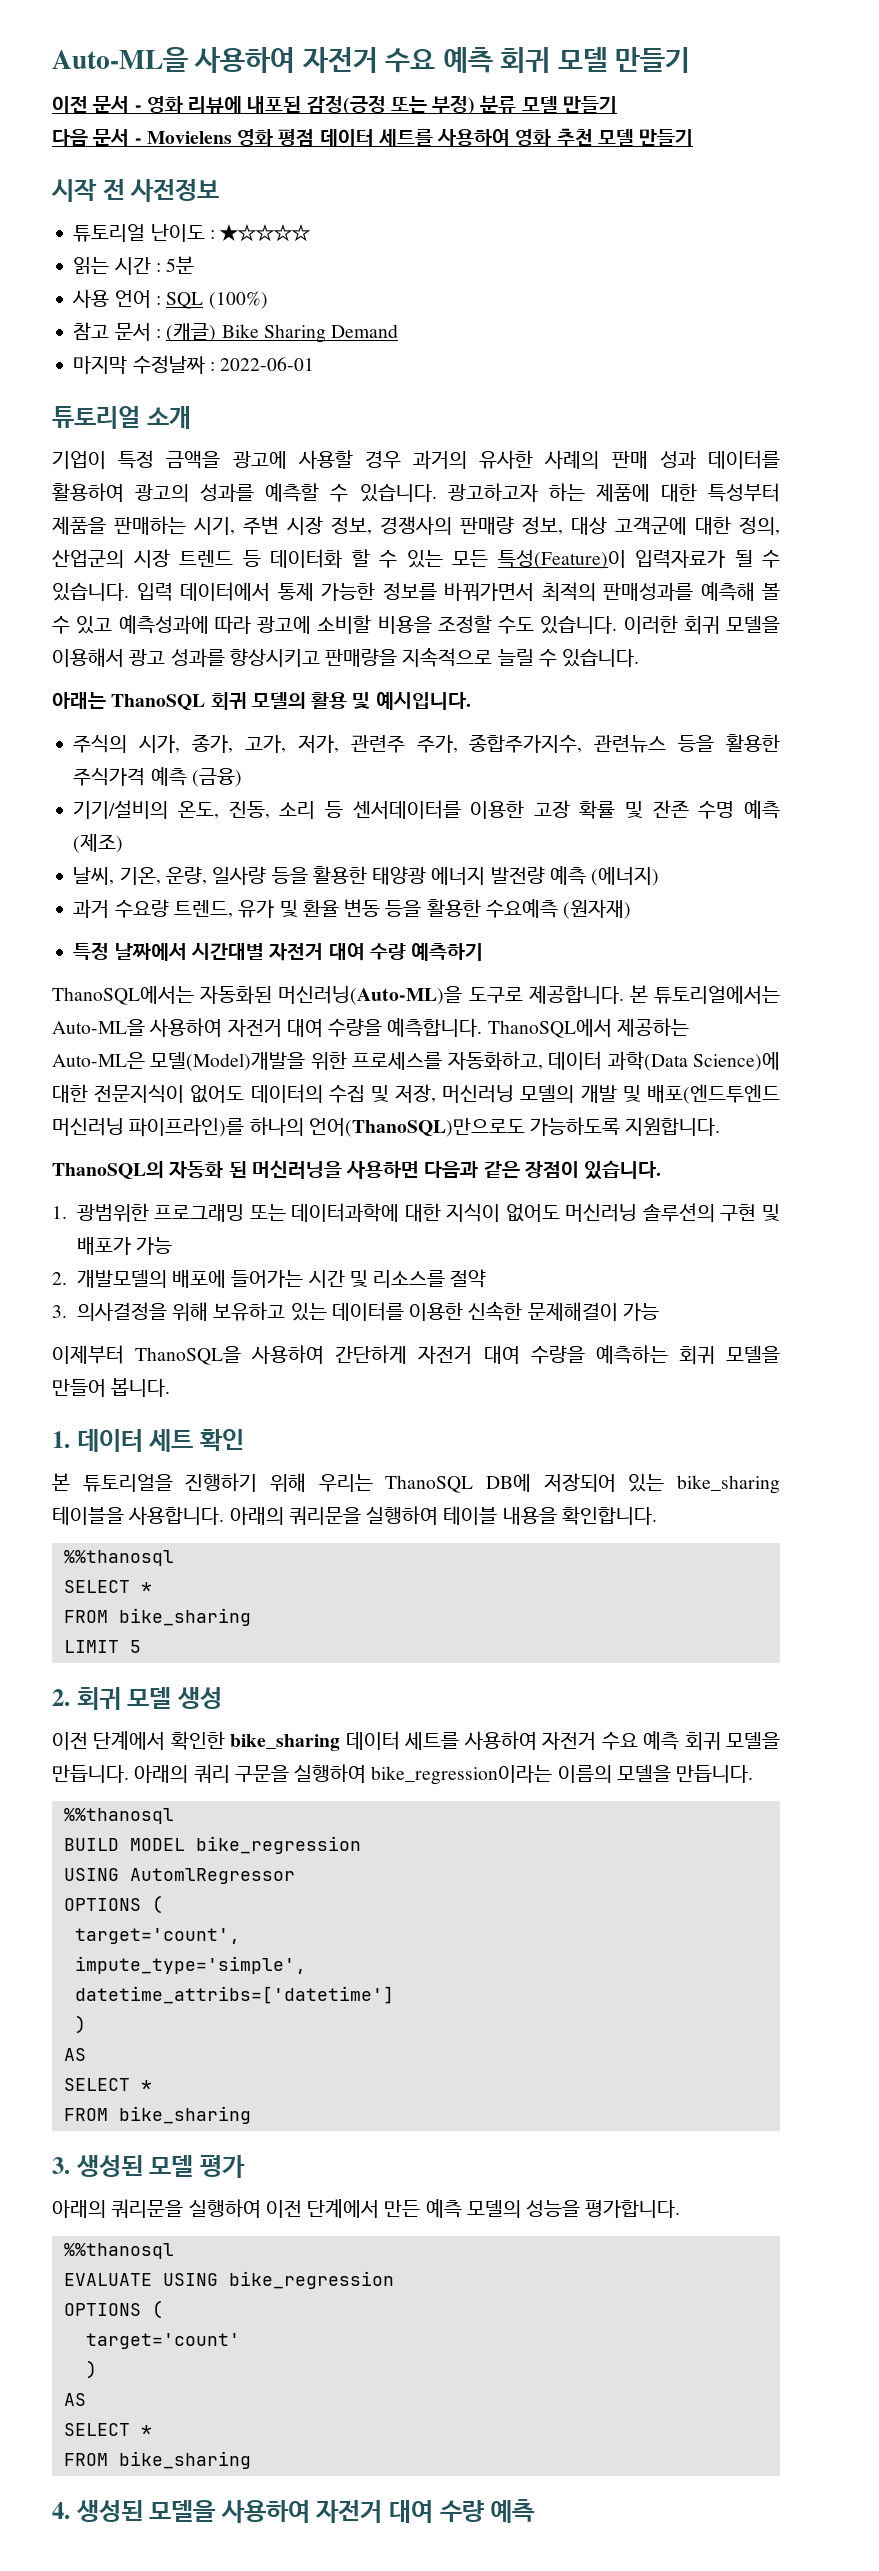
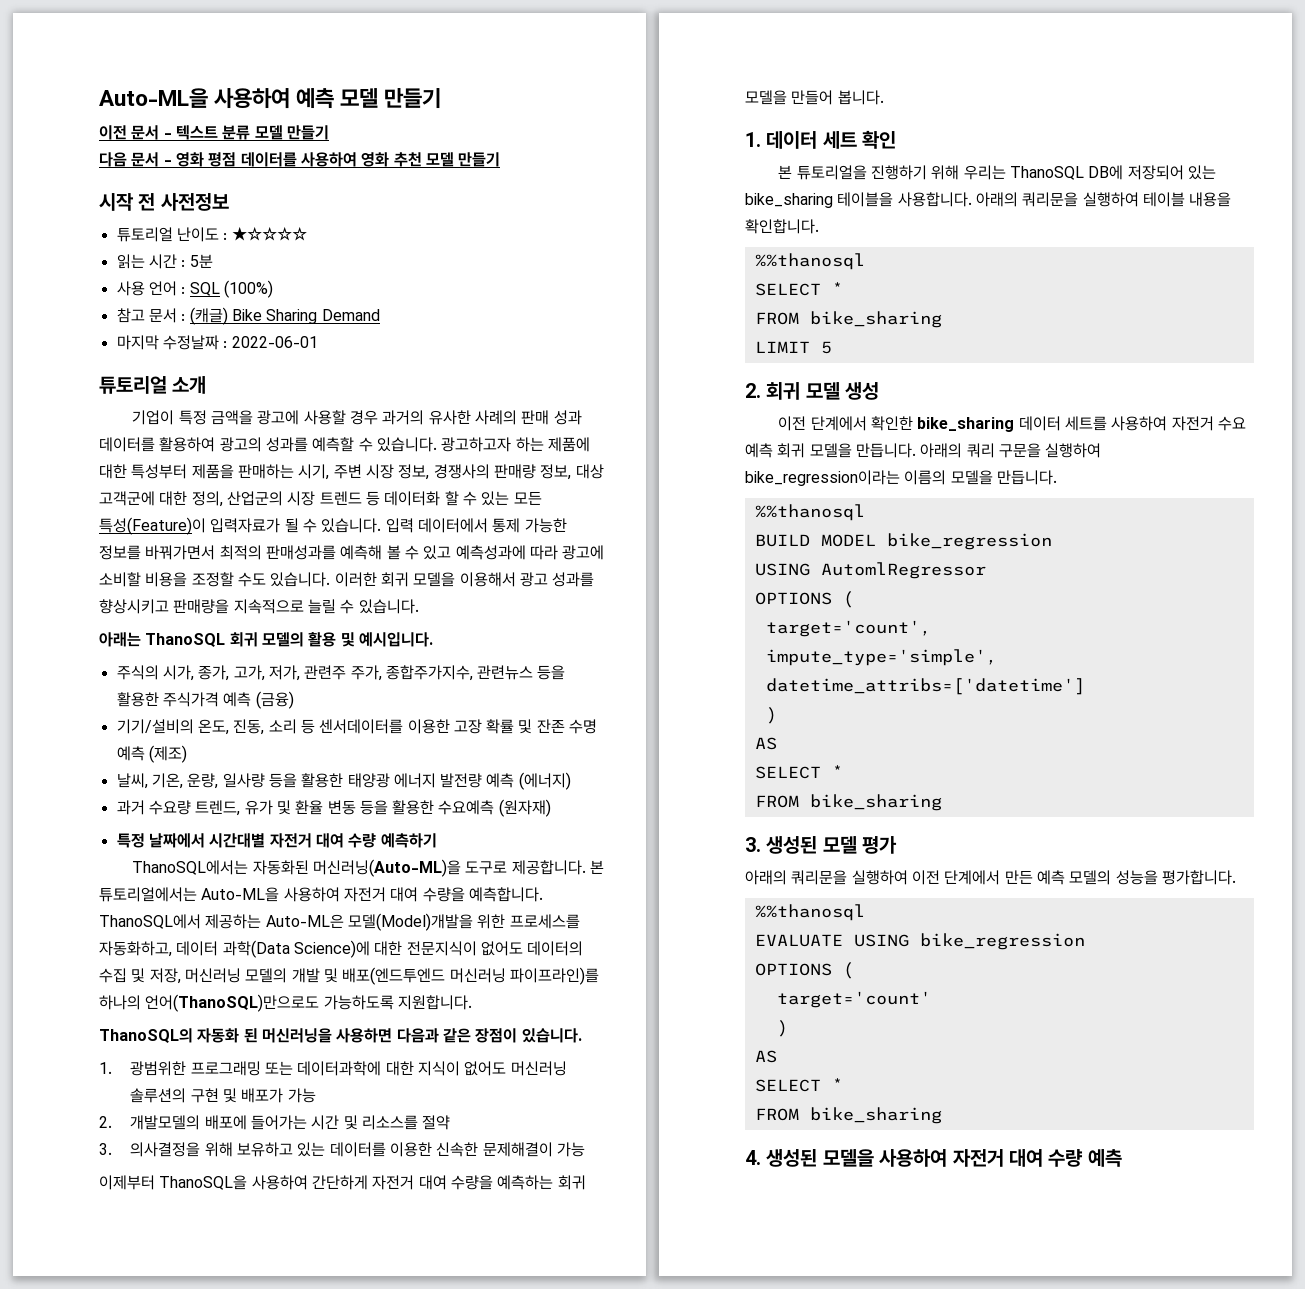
- Auto-ML을 사용하여 자전거 수요 예측 회귀 모델 만들기
+ Auto-ML을 사용하여 예측 모델 만들기
- 이전 문서 - 영화 리뷰에 내포된 감정(긍정 또는 부정) 분류 모델 만들기
+ 이전 문서 - 텍스트 분류 모델 만들기
- 다음 문서 - Movielens 영화 평점 데이터 세트를 사용하여 영화 추천 모델 만들기
+ 다음 문서 - 영화 평점 데이터를 사용하여 영화 추천 모델 만들기

